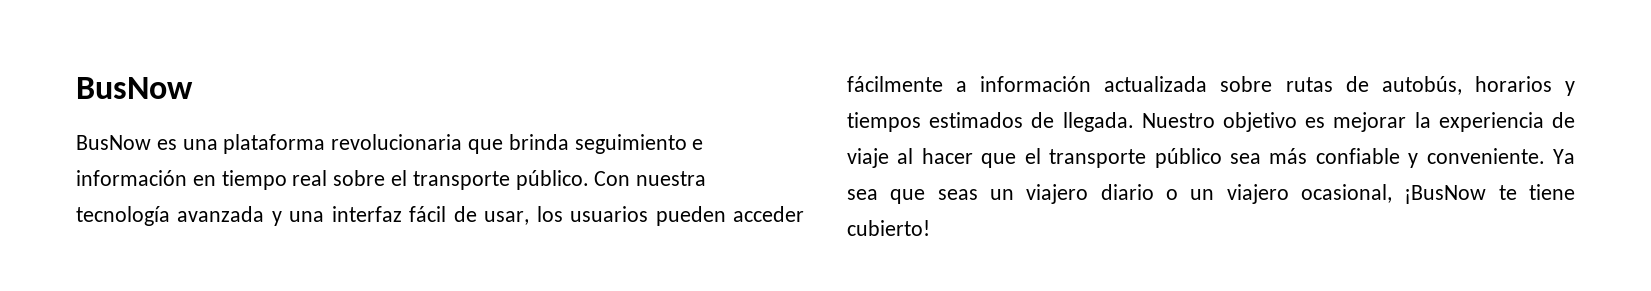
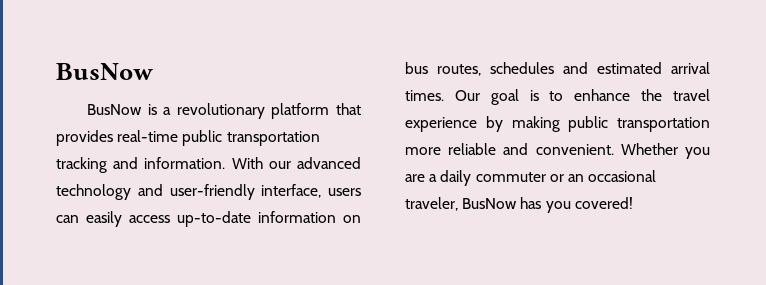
- BusNow es una plataforma revolucionaria que brinda seguimiento e información en tiempo real sobre el transporte público. Con nuestra tecnología avanzada y una interfaz fácil de usar, los usuarios pueden acceder fácilmente a información actualizada sobre rutas de autobús, horarios y tiempos estimados de llegada. Nuestro objetivo es mejorar la experiencia de viaje al hacer que el transporte público sea más confiable y conveniente. Ya sea que seas un viajero diario o un viajero ocasional, ¡BusNow te tiene cubierto!
+ BusNow is a revolutionary platform that provides real-time public transportation tracking and information. With our advanced technology and user-friendly interface, users can easily access up-to-date information on bus routes, schedules and estimated arrival times. Our goal is to enhance the travel experience by making public transportation more reliable and convenient. Whether you are a daily commuter or an occasional traveler, BusNow has you covered!

